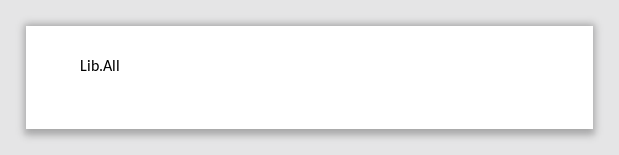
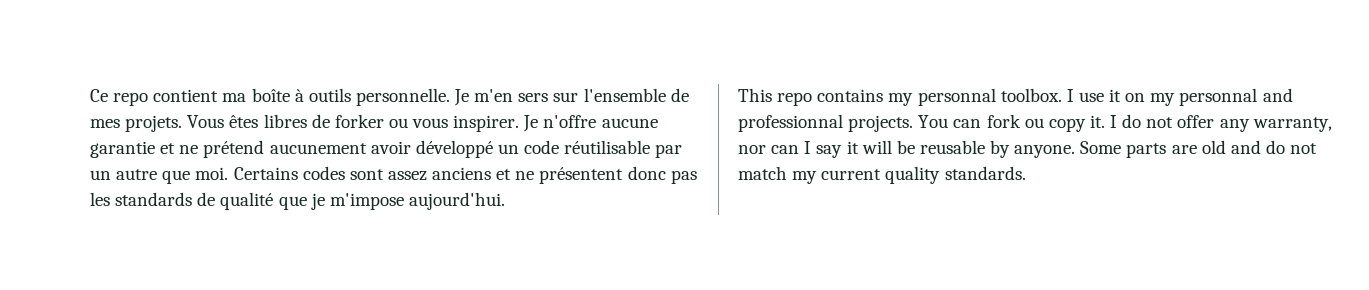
- Lib.All
+ Ce repo contient ma boîte à outils personnelle. Je m'en sers sur l'ensemble de mes projets. Vous êtes libres de forker ou vous inspirer. Je n'offre aucune garantie et ne prétend aucunement avoir développé un code réutilisable par un autre que moi. Certains codes sont assez anciens et ne présentent donc pas les standards de qualité que je m'impose aujourd'hui.
+ This repo contains my personnal toolbox. I use it on my personnal and professionnal projects. You can fork ou copy it. I do not offer any warranty, nor can I say it will be reusable by anyone. Some parts are old and do not match my current quality standards.

